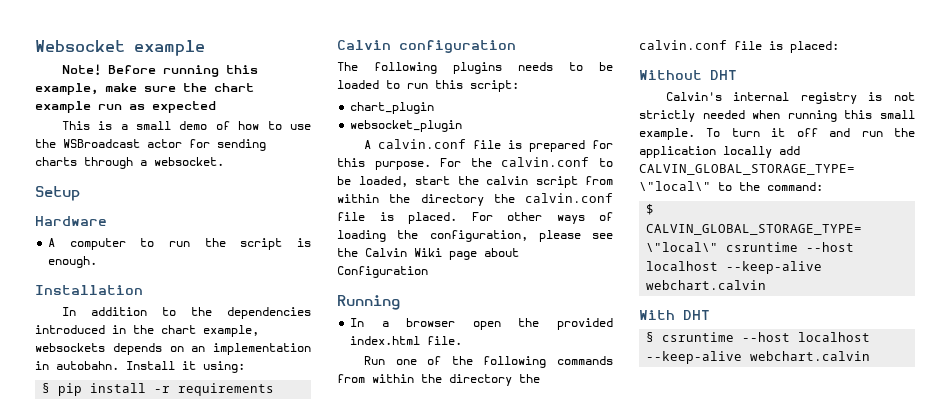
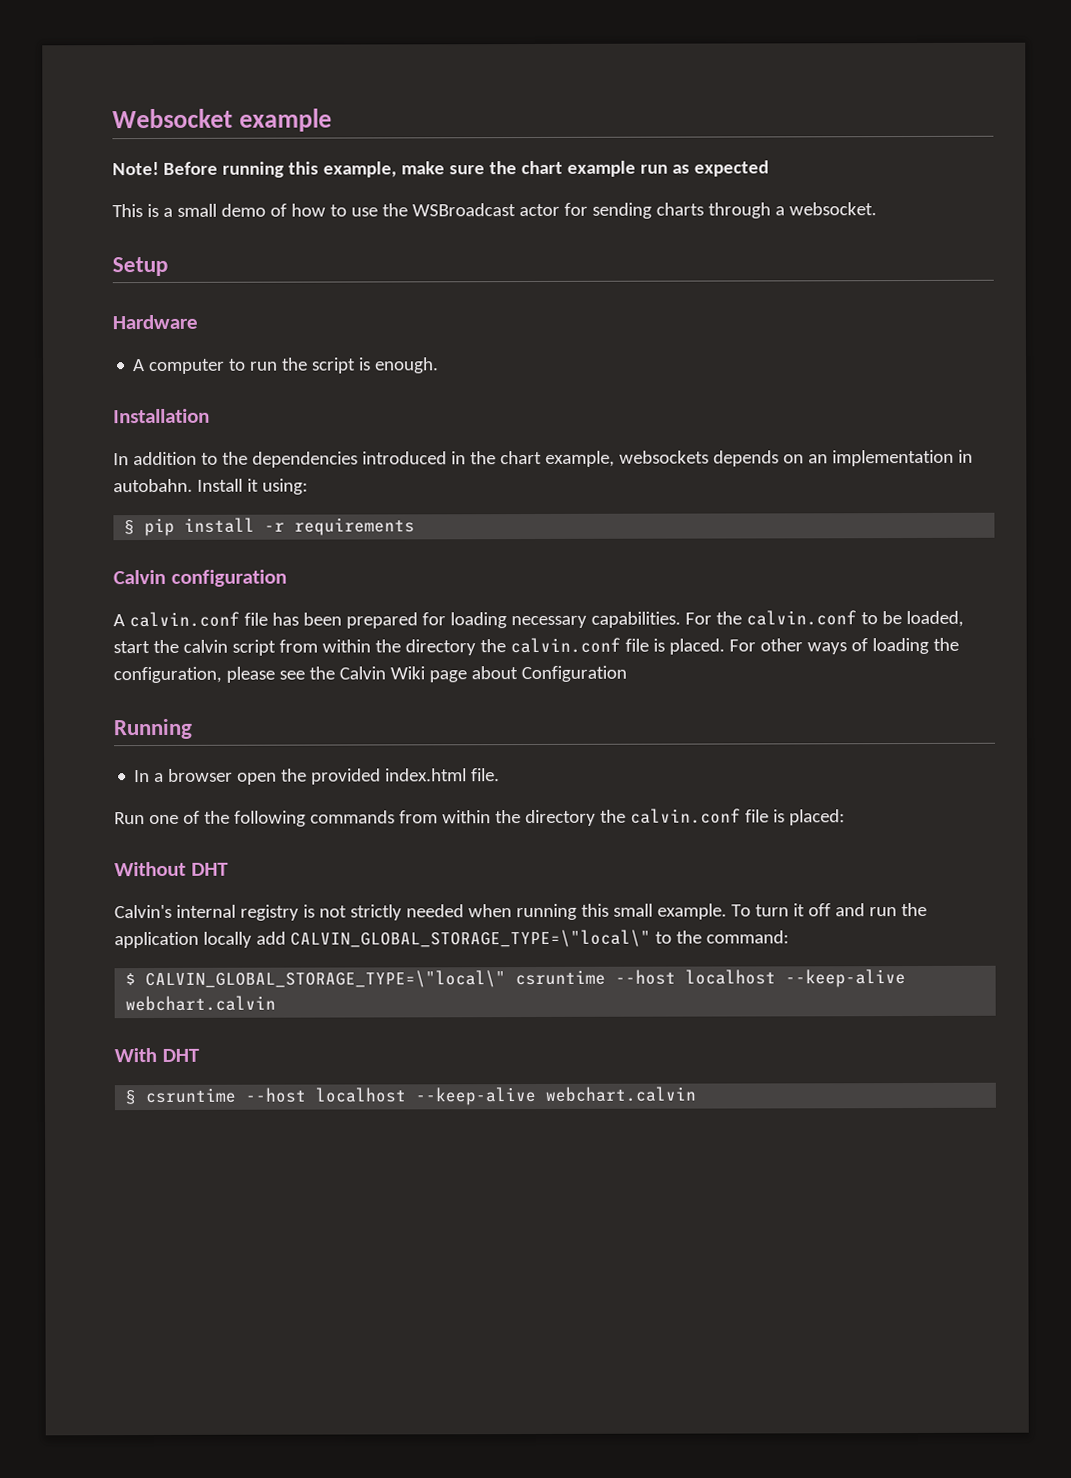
- The following plugins needs to be loaded to run this script:
- chart_plugin
- websocket_plugin
- A calvin.conf file is prepared for this purpose.
+ A calvin.conf file has been prepared for loading necessary capabilities.

